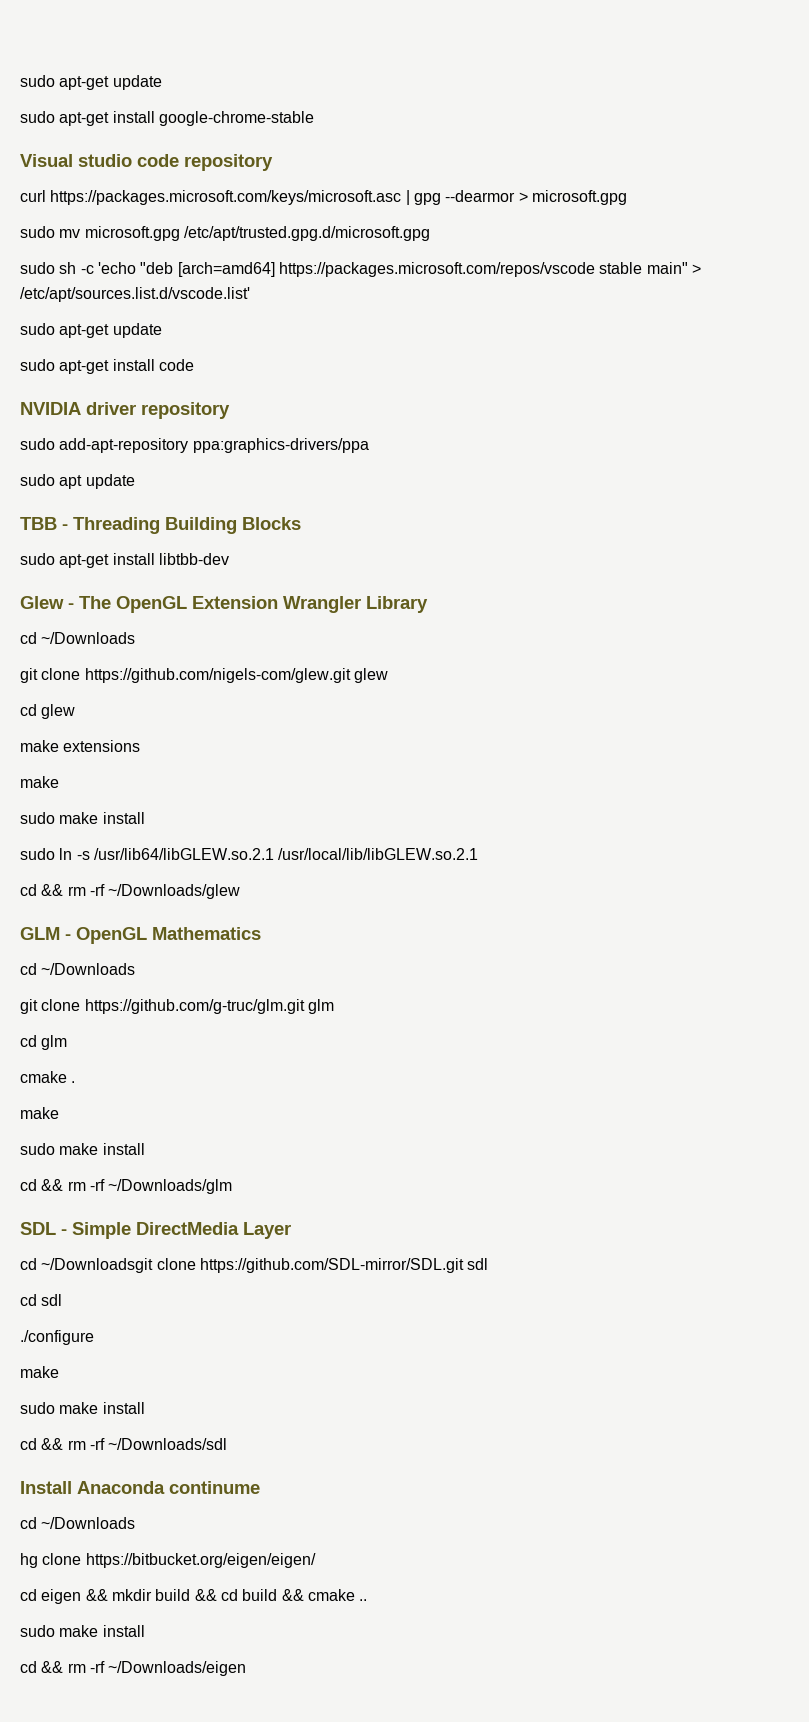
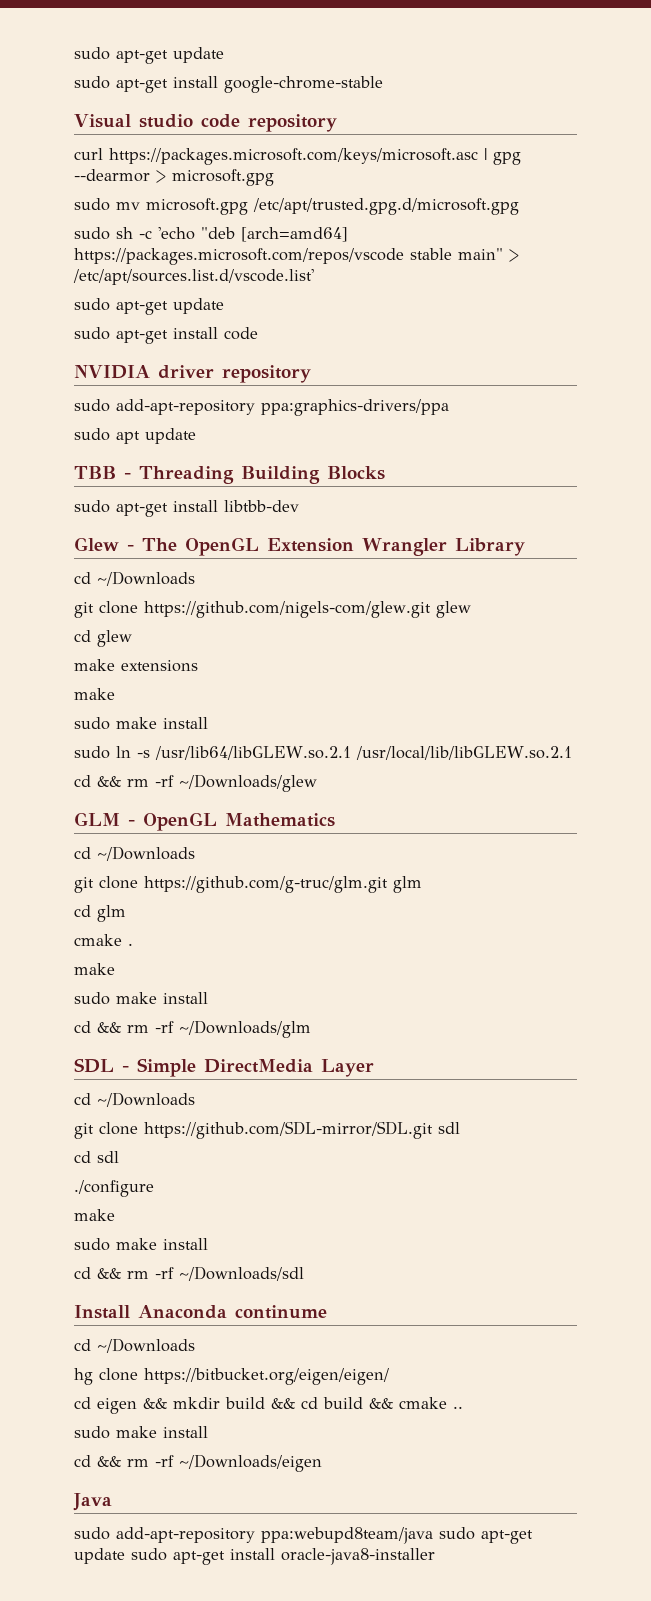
  SDL - Simple DirectMedia Layer
- cd ~/Downloadsgit clone https://github.com/SDL-mirror/SDL.git sdl
+ cd ~/Downloads
+ git clone https://github.com/SDL-mirror/SDL.git sdl
+ Java
+ sudo add-apt-repository ppa:webupd8team/java sudo apt-get update sudo apt-get install oracle-java8-installer

